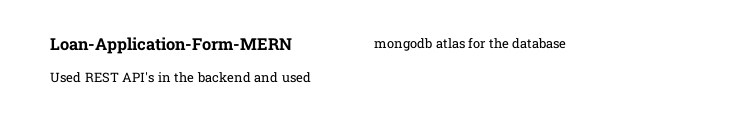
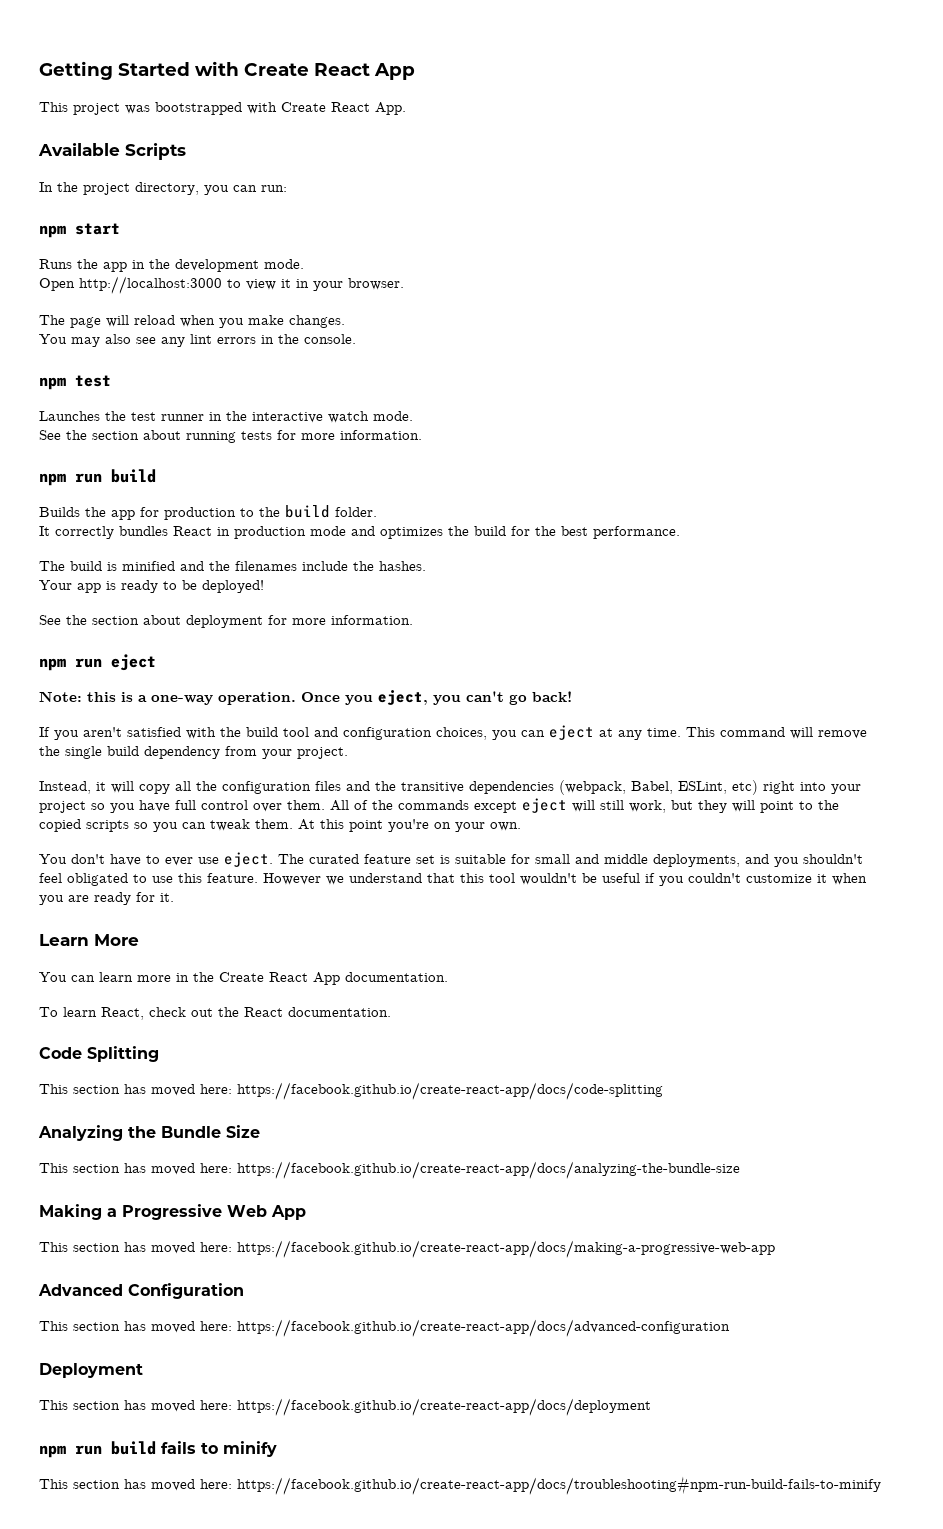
- Loan-Application-Form-MERN
- Used REST API's in the backend and used mongodb atlas for the database
+ Getting Started with Create React App
+ This project was bootstrapped with Create React App.
+ Available Scripts
+ In the project directory, you can run:
+ npm start
+ Runs the app in the development mode.
+ Open http://localhost:3000 to view it in your browser.
+ The page will reload when you make changes.
+ You may also see any lint errors in the console.
+ npm test
+ Launches the test runner in the interactive watch mode.
+ See the section about running tests for more information.
+ npm run build
+ Builds the app for production to the build folder.
+ It correctly bundles React in production mode and optimizes the build for the best performance.
+ The build is minified and the filenames include the hashes.
+ Your app is ready to be deployed!
+ See the section about deployment for more information.
+ npm run eject
+ Note: this is a one-way operation. Once you eject, you can't go back!
+ If you aren't satisfied with the build tool and configuration choices, you can eject at any time. This command will remove the single build dependency from your project.
+ Instead, it will copy all the configuration files and the transitive dependencies (webpack, Babel, ESLint, etc) right into your project so you have full control over them. All of the commands except eject will still work, but they will point to the copied scripts so you can tweak them. At this point you're on your own.
+ You don't have to ever use eject. The curated feature set is suitable for small and middle deployments, and you shouldn't feel obligated to use this feature. However we understand that this tool wouldn't be useful if you couldn't customize it when you are ready for it.
+ Learn More
+ You can learn more in the Create React App documentation.
+ To learn React, check out the React documentation.
+ Code Splitting
+ This section has moved here: https://facebook.github.io/create-react-app/docs/code-splitting
+ Analyzing the Bundle Size
+ This section has moved here: https://facebook.github.io/create-react-app/docs/analyzing-the-bundle-size
+ Making a Progressive Web App
+ This section has moved here: https://facebook.github.io/create-react-app/docs/making-a-progressive-web-app
+ Advanced Configuration
+ This section has moved here: https://facebook.github.io/create-react-app/docs/advanced-configuration
+ Deployment
+ This section has moved here: https://facebook.github.io/create-react-app/docs/deployment
+ npm run build fails to minify
+ This section has moved here: https://facebook.github.io/create-react-app/docs/troubleshooting#npm-run-build-fails-to-minify

